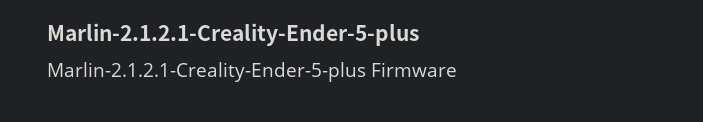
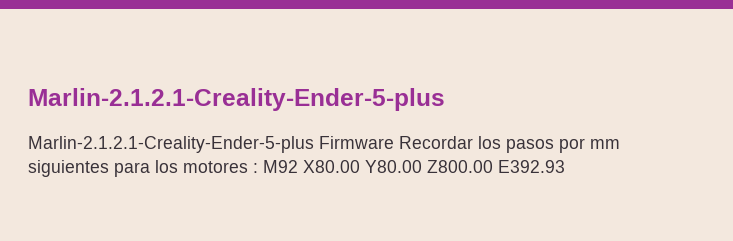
- Marlin-2.1.2.1-Creality-Ender-5-plus Firmware
+ Marlin-2.1.2.1-Creality-Ender-5-plus Firmware Recordar los pasos por mm siguientes para los motores : M92 X80.00 Y80.00 Z800.00 E392.93

